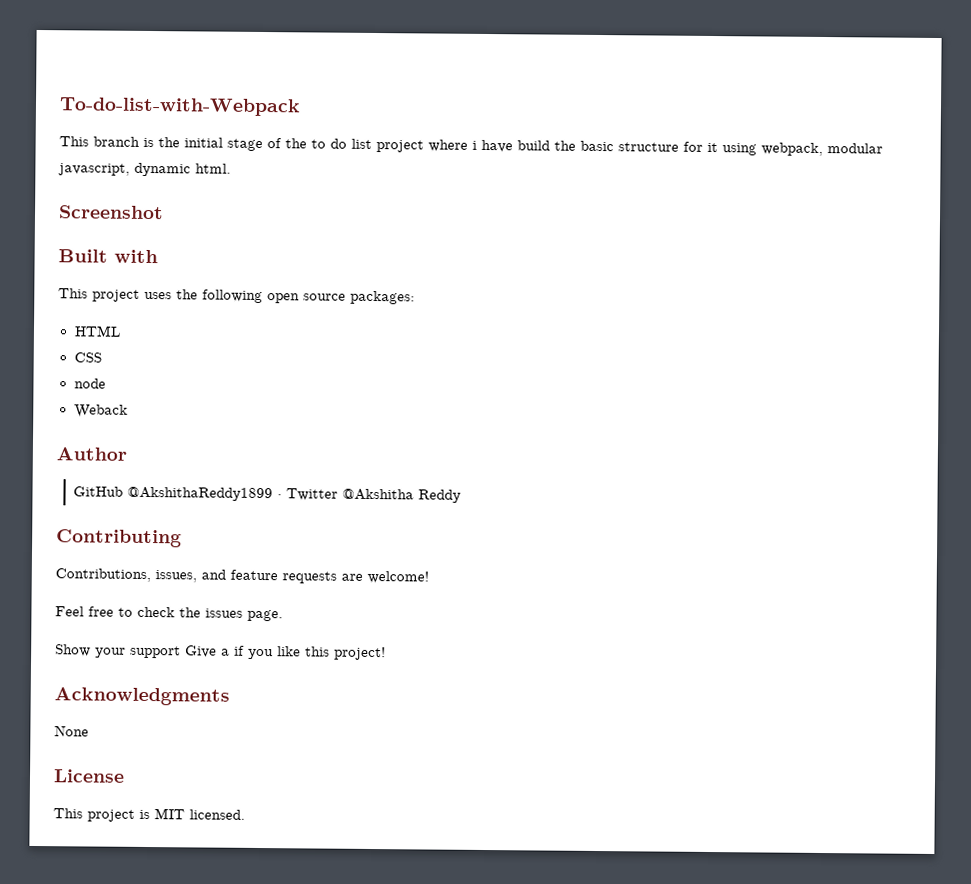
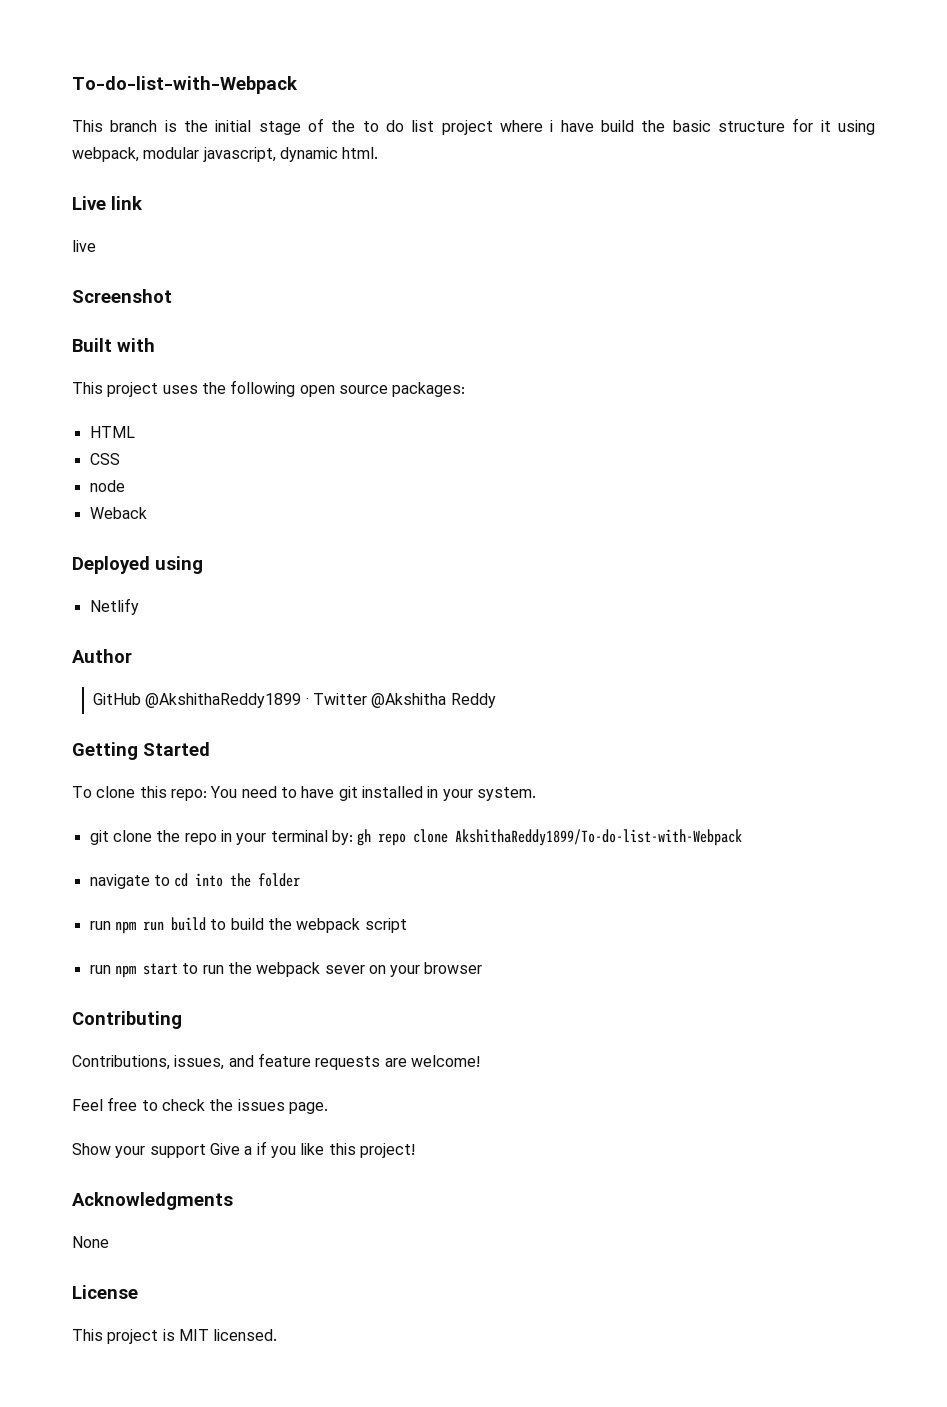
+ Live link
+ live
+ Deployed using
+ Netlify
+ Getting Started
+ To clone this repo: You need to have git installed in your system.
+ git clone the repo in your terminal by: gh repo clone AkshithaReddy1899/To-do-list-with-Webpack
+ navigate to cd into the folder
+ run npm run build to build the webpack script
+ run npm start to run the webpack sever on your browser

